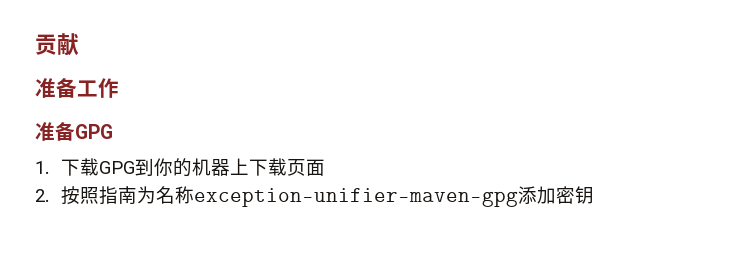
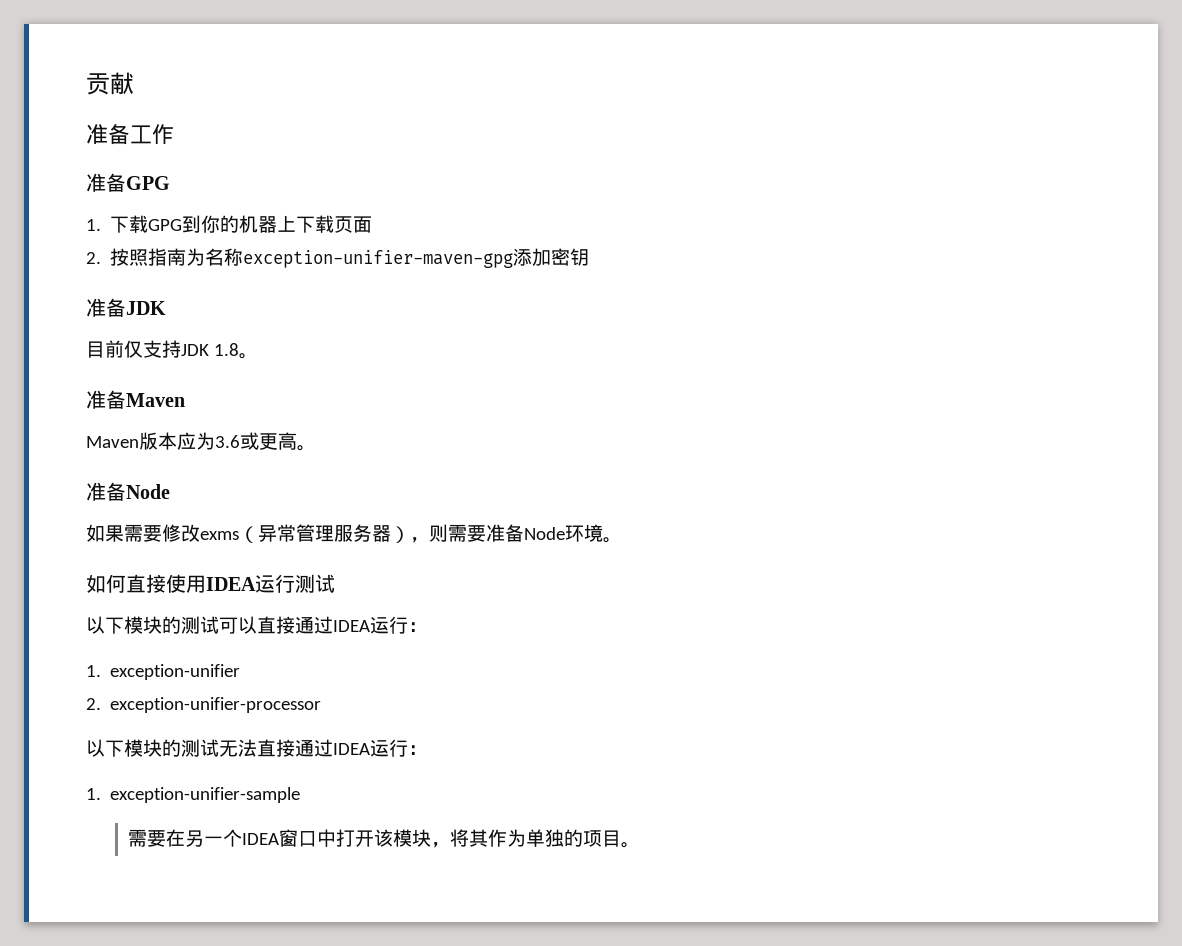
+ 准备JDK
+ 目前仅支持JDK 1.8。
+ 准备Maven
+ Maven版本应为3.6或更高。
+ 准备Node
+ 如果需要修改exms（异常管理服务器），则需要准备Node环境。
+ 如何直接使用IDEA运行测试
+ 以下模块的测试可以直接通过IDEA运行：
+ 1. exception-unifier
+ 2. exception-unifier-processor
+ 以下模块的测试无法直接通过IDEA运行：
+ 1. exception-unifier-sample
+ 需要在另一个IDEA窗口中打开该模块，将其作为单独的项目。

